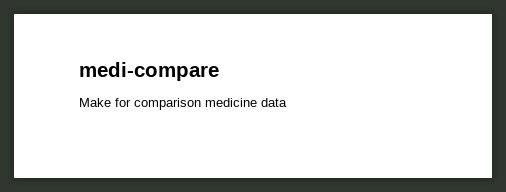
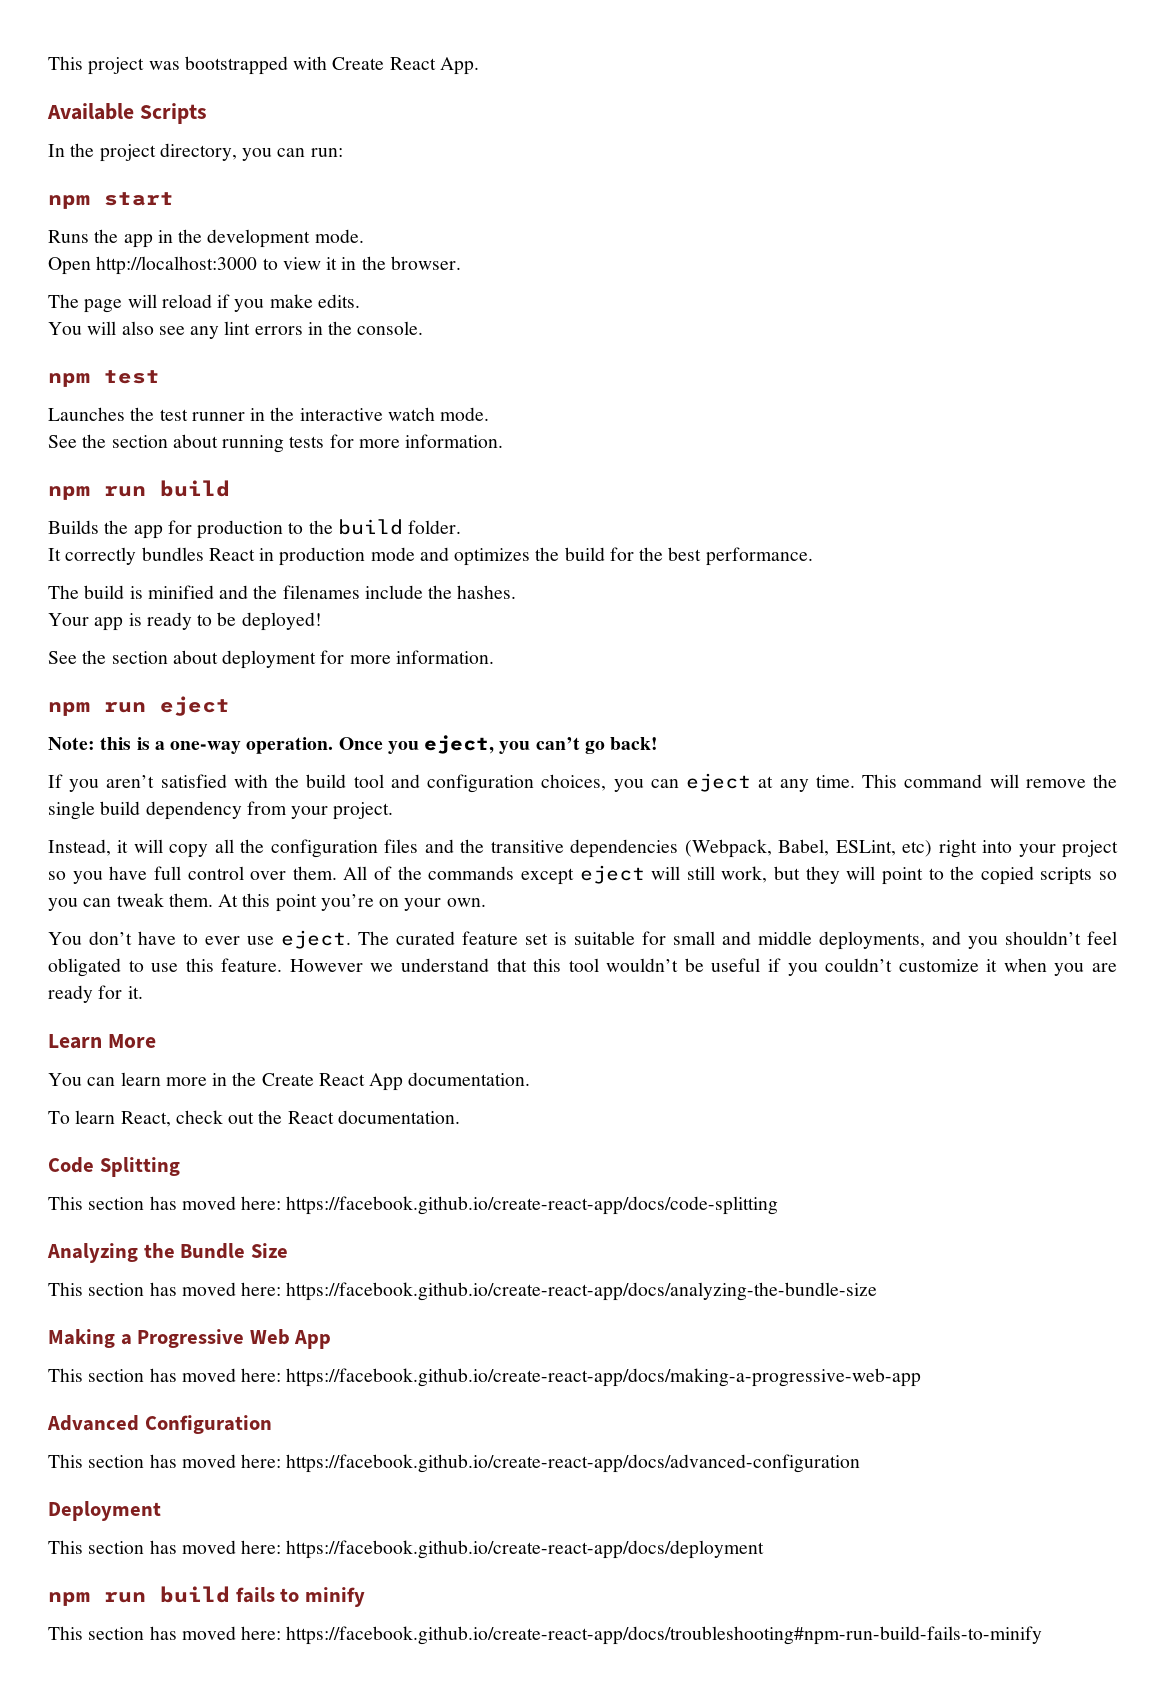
- medi-compare
- Make for comparison medicine data
+ This project was bootstrapped with Create React App.
+ Available Scripts
+ In the project directory, you can run:
+ npm start
+ Runs the app in the development mode.
+ Open http://localhost:3000 to view it in the browser.
+ The page will reload if you make edits.
+ You will also see any lint errors in the console.
+ npm test
+ Launches the test runner in the interactive watch mode.
+ See the section about running tests for more information.
+ npm run build
+ Builds the app for production to the build folder.
+ It correctly bundles React in production mode and optimizes the build for the best performance.
+ The build is minified and the filenames include the hashes.
+ Your app is ready to be deployed!
+ See the section about deployment for more information.
+ npm run eject
+ Note: this is a one-way operation. Once you eject, you can’t go back!
+ If you aren’t satisfied with the build tool and configuration choices, you can eject at any time. This command will remove the single build dependency from your project.
+ Instead, it will copy all the configuration files and the transitive dependencies (Webpack, Babel, ESLint, etc) right into your project so you have full control over them. All of the commands except eject will still work, but they will point to the copied scripts so you can tweak them. At this point you’re on your own.
+ You don’t have to ever use eject. The curated feature set is suitable for small and middle deployments, and you shouldn’t feel obligated to use this feature. However we understand that this tool wouldn’t be useful if you couldn’t customize it when you are ready for it.
+ Learn More
+ You can learn more in the Create React App documentation.
+ To learn React, check out the React documentation.
+ Code Splitting
+ This section has moved here: https://facebook.github.io/create-react-app/docs/code-splitting
+ Analyzing the Bundle Size
+ This section has moved here: https://facebook.github.io/create-react-app/docs/analyzing-the-bundle-size
+ Making a Progressive Web App
+ This section has moved here: https://facebook.github.io/create-react-app/docs/making-a-progressive-web-app
+ Advanced Configuration
+ This section has moved here: https://facebook.github.io/create-react-app/docs/advanced-configuration
+ Deployment
+ This section has moved here: https://facebook.github.io/create-react-app/docs/deployment
+ npm run build fails to minify
+ This section has moved here: https://facebook.github.io/create-react-app/docs/troubleshooting#npm-run-build-fails-to-minify

